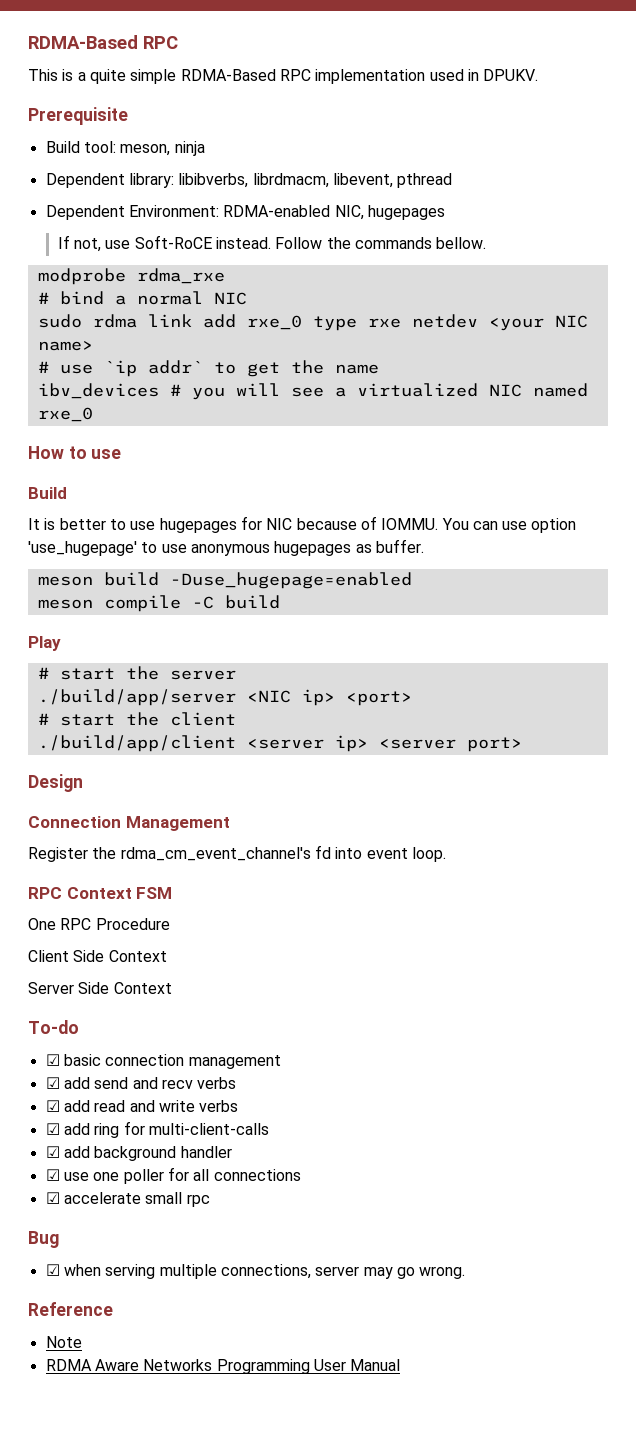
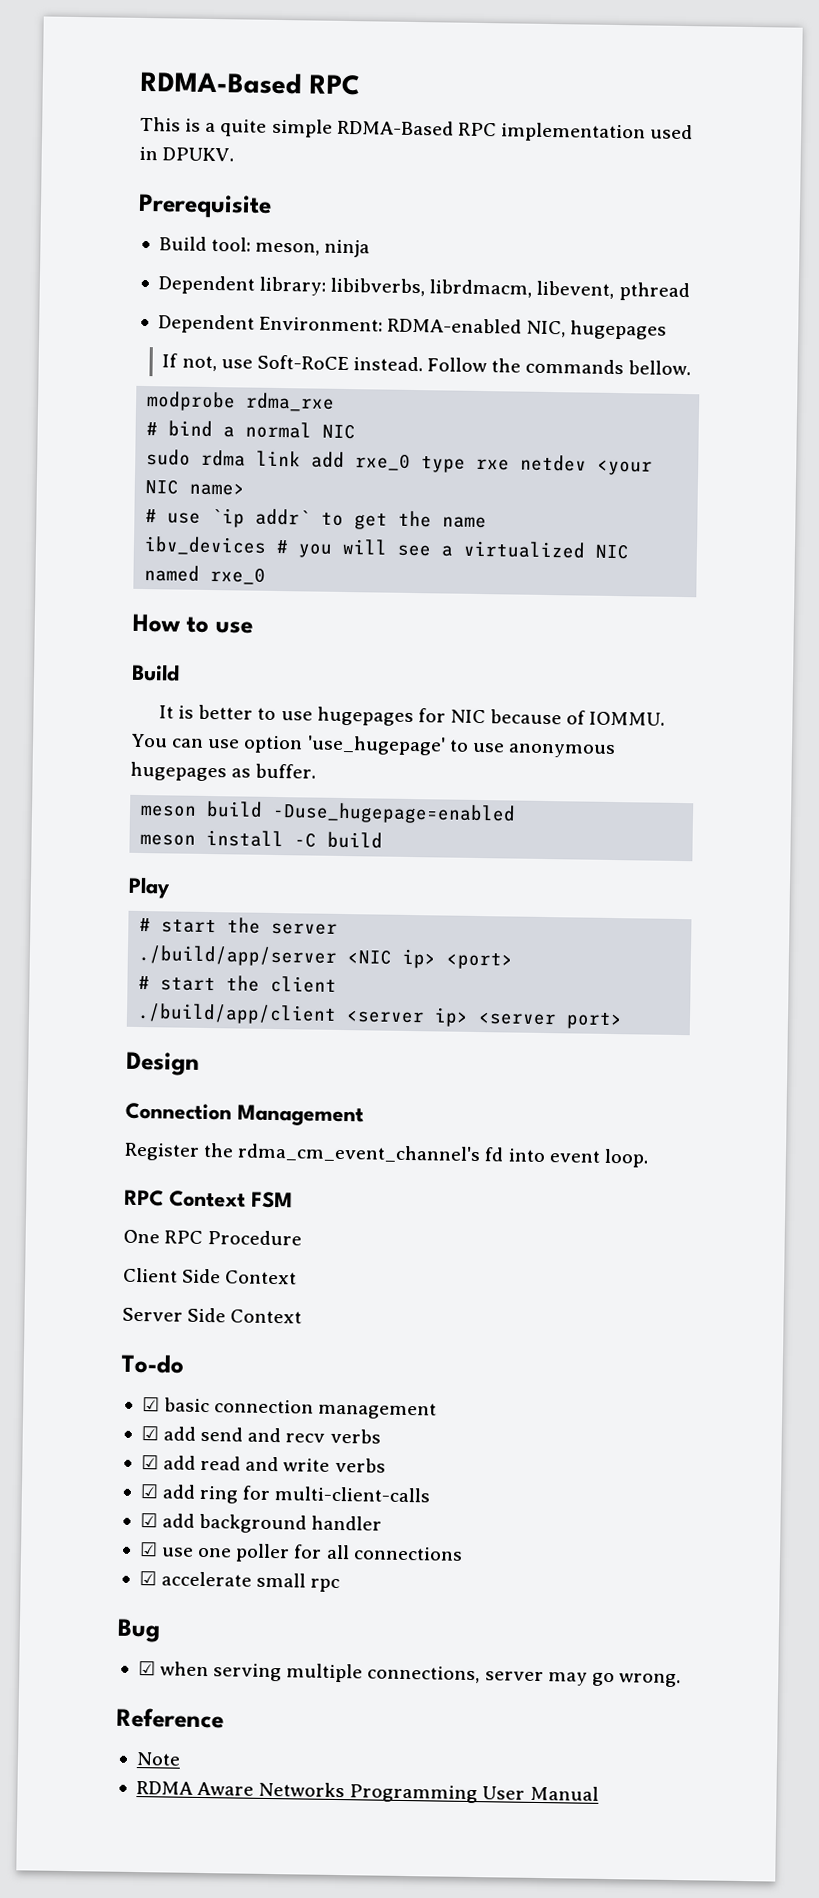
- meson compile -C build
+ meson install -C build

